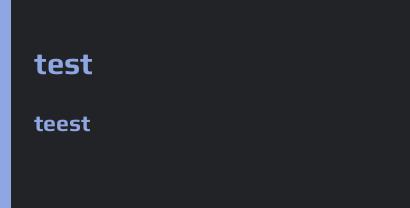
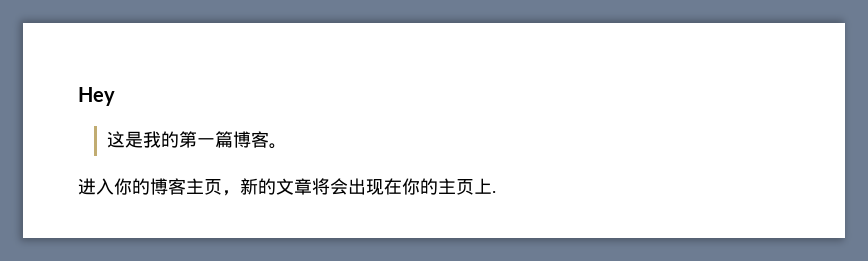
- test
- teest
+ Hey
+ 这是我的第一篇博客。
+ 进入你的博客主页，新的文章将会出现在你的主页上.

